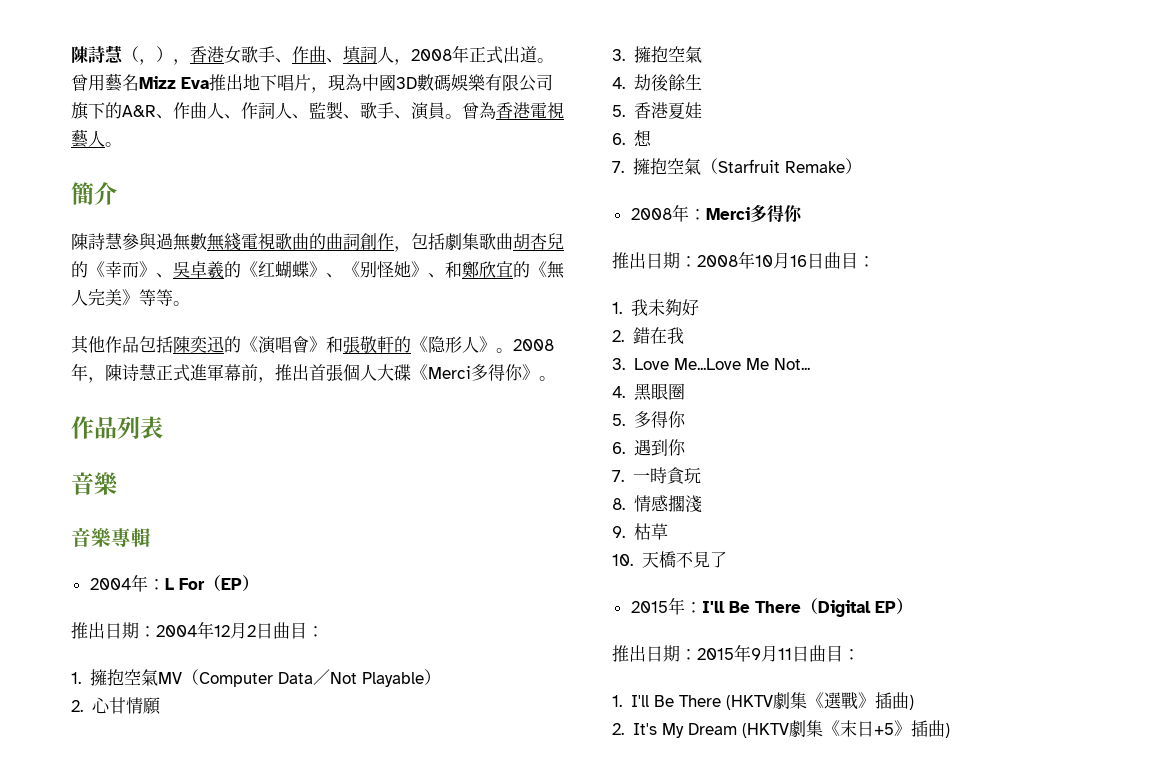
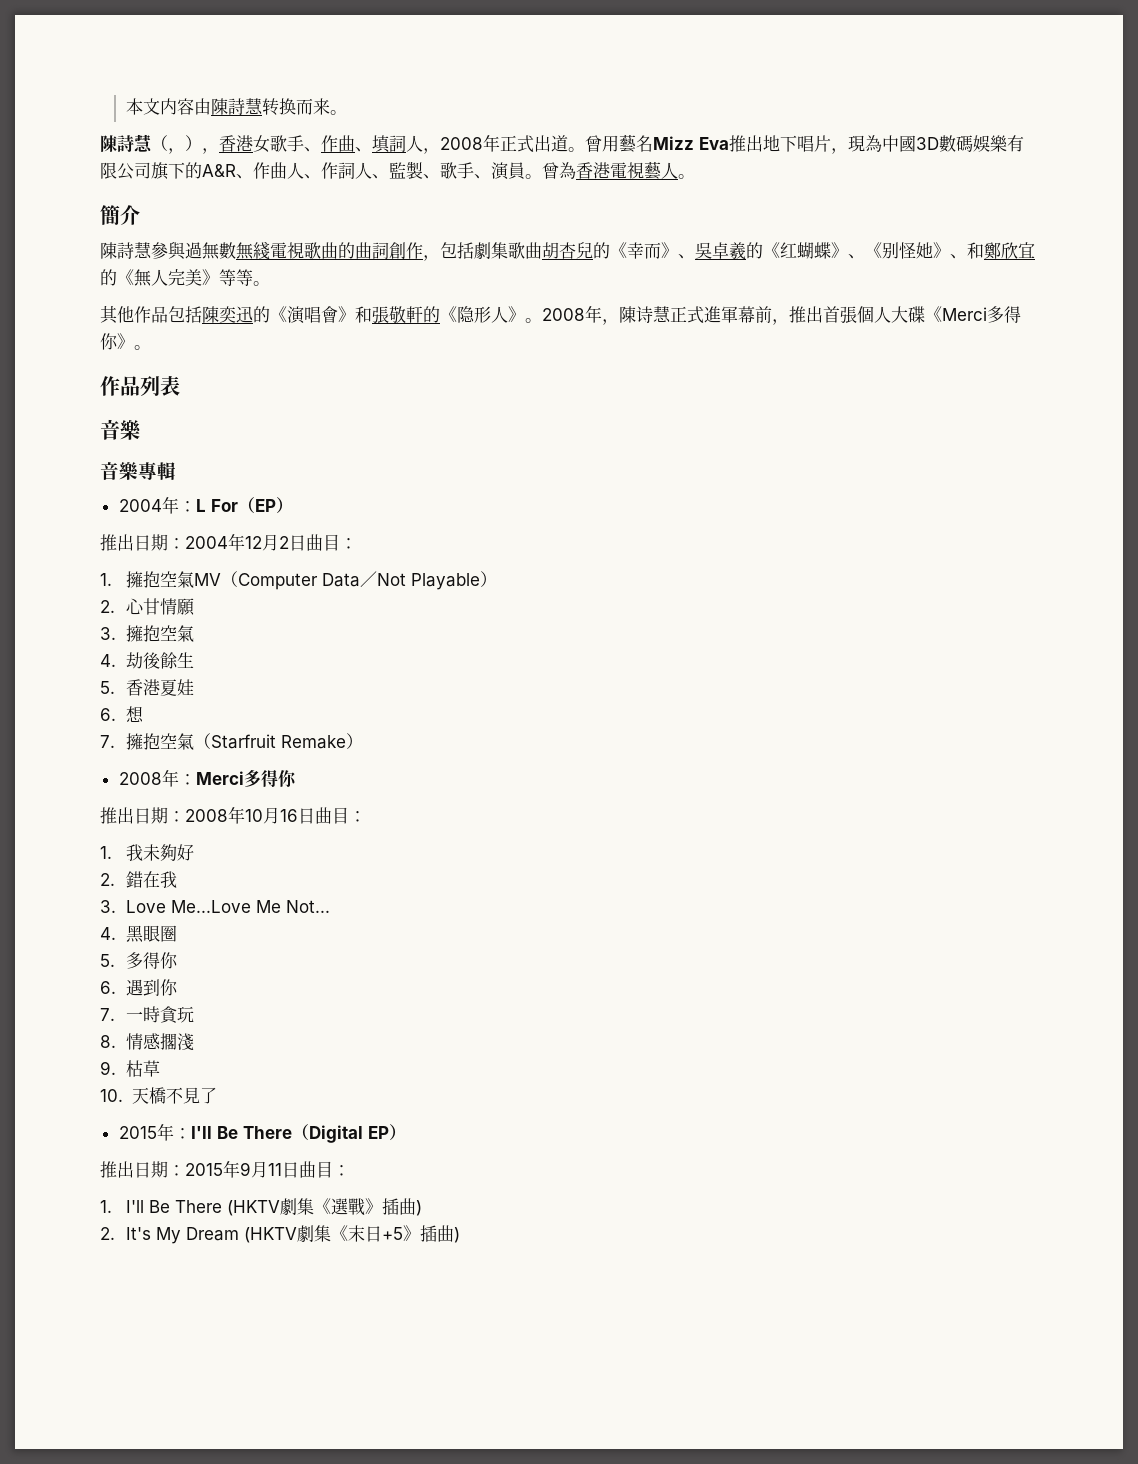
+ 本文内容由陳詩慧转换而来。

